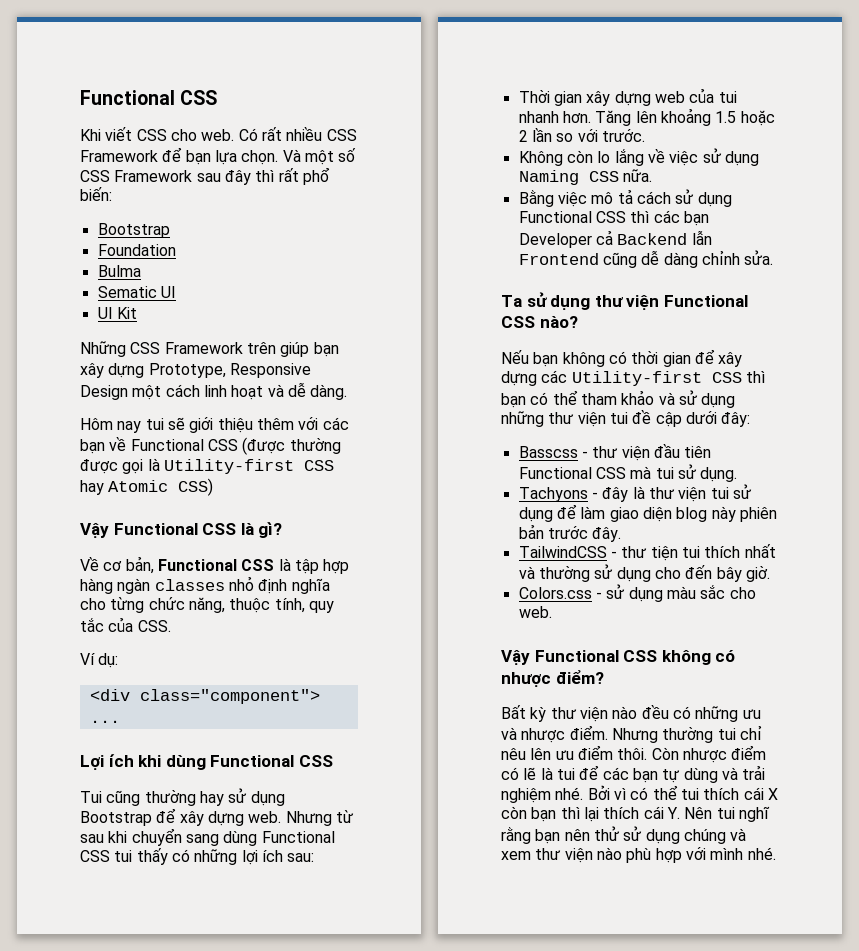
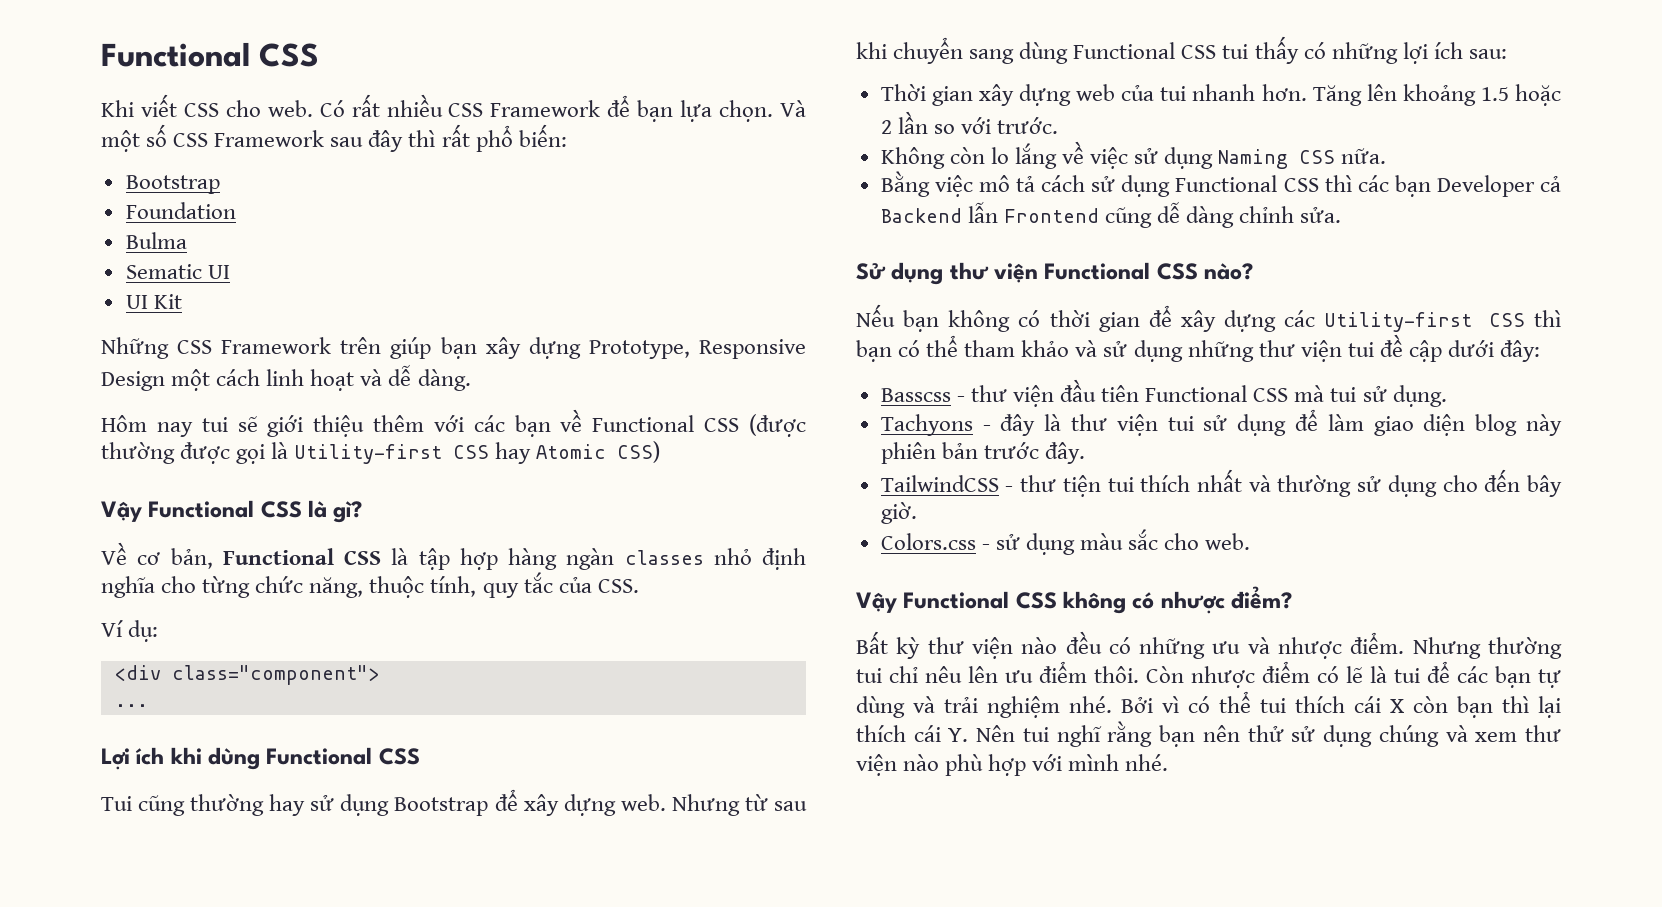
- Ta sử dụng thư viện Functional CSS nào?
+ Sử dụng thư viện Functional CSS nào?

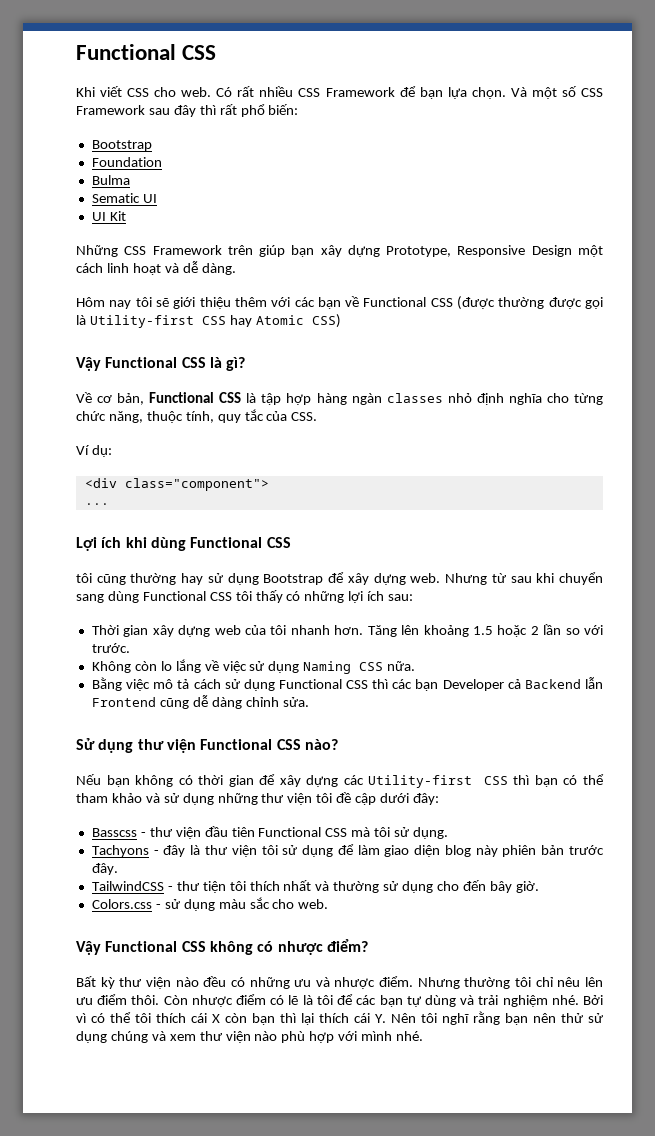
- Hôm nay tui sẽ giới thiệu thêm với các bạn về Functional CSS (được thường được gọi là Utility-first CSS hay Atomic CSS)
+ Hôm nay tôi sẽ giới thiệu thêm với các bạn về Functional CSS (được thường được gọi là Utility-first CSS hay Atomic CSS)
- Tui cũng thường hay sử dụng Bootstrap để xây dựng web.
+ tôi cũng thường hay sử dụng Bootstrap để xây dựng web.
- Nhưng từ sau khi chuyển sang dùng Functional CSS tui thấy có những lợi ích sau:
+ Nhưng từ sau khi chuyển sang dùng Functional CSS tôi thấy có những lợi ích sau:
- Thời gian xây dựng web của tui nhanh hơn.
+ Thời gian xây dựng web của tôi nhanh hơn.
- Nếu bạn không có thời gian để xây dựng các Utility-first CSS thì bạn có thể tham khảo và sử dụng những thư viện tui đề cập dưới đây:
+ Nếu bạn không có thời gian để xây dựng các Utility-first CSS thì bạn có thể tham khảo và sử dụng những thư viện tôi đề cập dưới đây:
- Basscss - thư viện đầu tiên Functional CSS mà tui sử dụng.
+ Basscss - thư viện đầu tiên Functional CSS mà tôi sử dụng.
- Tachyons - đây là thư viện tui sử dụng để làm giao diện blog này phiên bản trước đây.
+ Tachyons - đây là thư viện tôi sử dụng để làm giao diện blog này phiên bản trước đây.
- TailwindCSS - thư tiện tui thích nhất và thường sử dụng cho đến bây giờ.
+ TailwindCSS - thư tiện tôi thích nhất và thường sử dụng cho đến bây giờ.
- Nhưng thường tui chỉ nêu lên ưu điểm thôi.
+ Nhưng thường tôi chỉ nêu lên ưu điểm thôi.
- Còn nhược điểm có lẽ là tui để các bạn tự dùng và trải nghiệm nhé.
+ Còn nhược điểm có lẽ là tôi để các bạn tự dùng và trải nghiệm nhé.
- Bởi vì có thể tui thích cái X còn bạn thì lại thích cái Y. Nên tui nghĩ rằng bạn nên thử sử dụng chúng và xem thư viện nào phù hợp với mình nhé.
+ Bởi vì có thể tôi thích cái X còn bạn thì lại thích cái Y. Nên tôi nghĩ rằng bạn nên thử sử dụng chúng và xem thư viện nào phù hợp với mình nhé.

